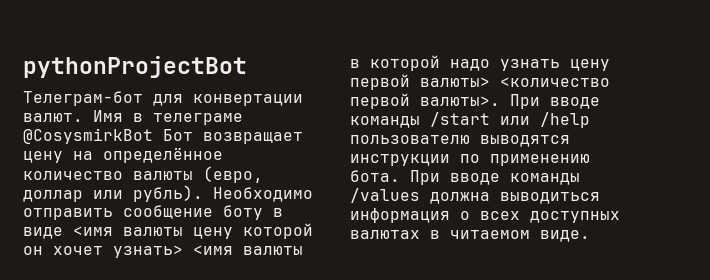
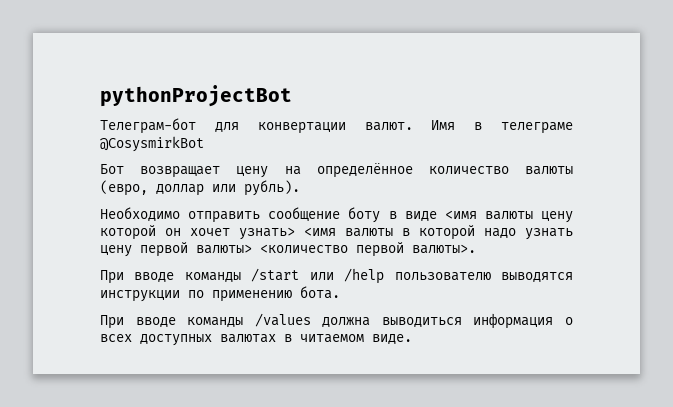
- Имя в телеграме @CosysmirkBot Бот возвращает цену на определённое количество валюты (евро, доллар или рубль). Необходимо отправить сообщение боту в виде <имя валюты цену которой он хочет узнать> <имя валюты в которой надо узнать цену первой валюты> <количество первой валюты>. При вводе команды /start или /help пользователю выводятся инструкции по применению бота. При вводе команды /values должна выводиться информация о всех доступных валютах в читаемом виде.
+ Имя в телеграме @CosysmirkBot
+ Бот возвращает цену на определённое количество валюты (евро, доллар или рубль).
+ Необходимо отправить сообщение боту в виде <имя валюты цену которой он хочет узнать> <имя валюты в которой надо узнать цену первой валюты> <количество первой валюты>.
+ При вводе команды /start или /help пользователю выводятся инструкции по применению бота.
+ При вводе команды /values должна выводиться информация о всех доступных валютах в читаемом виде.

